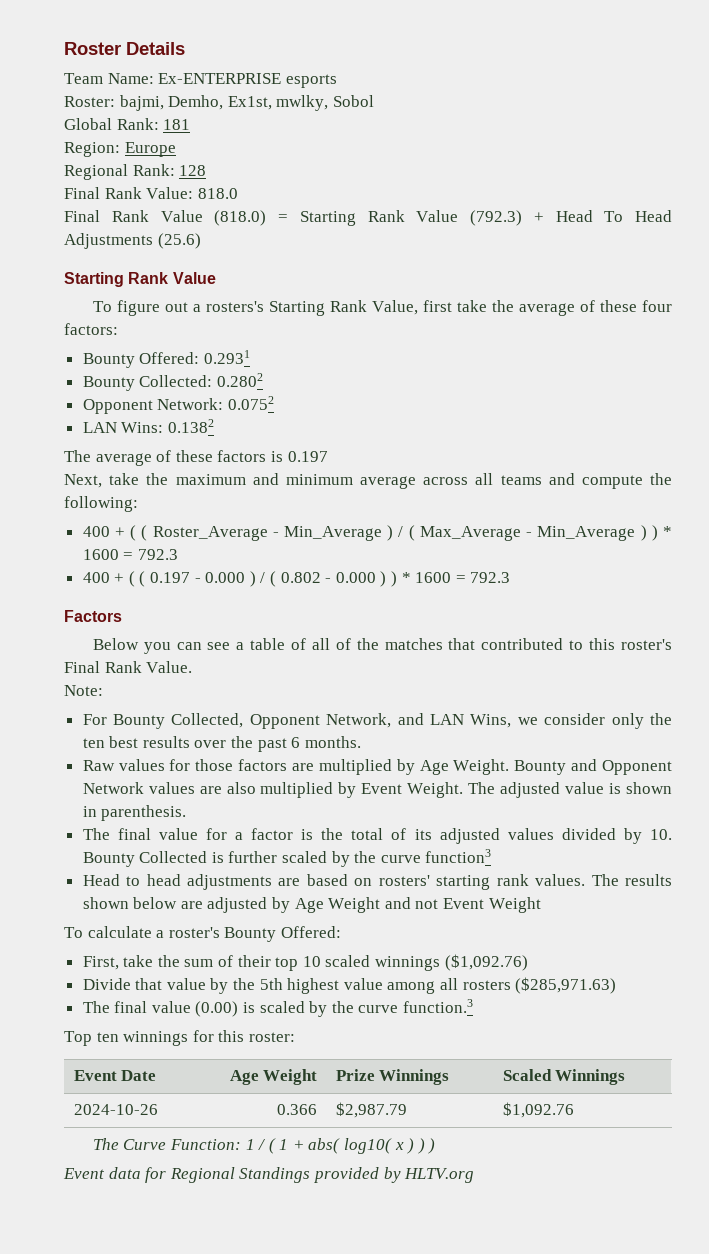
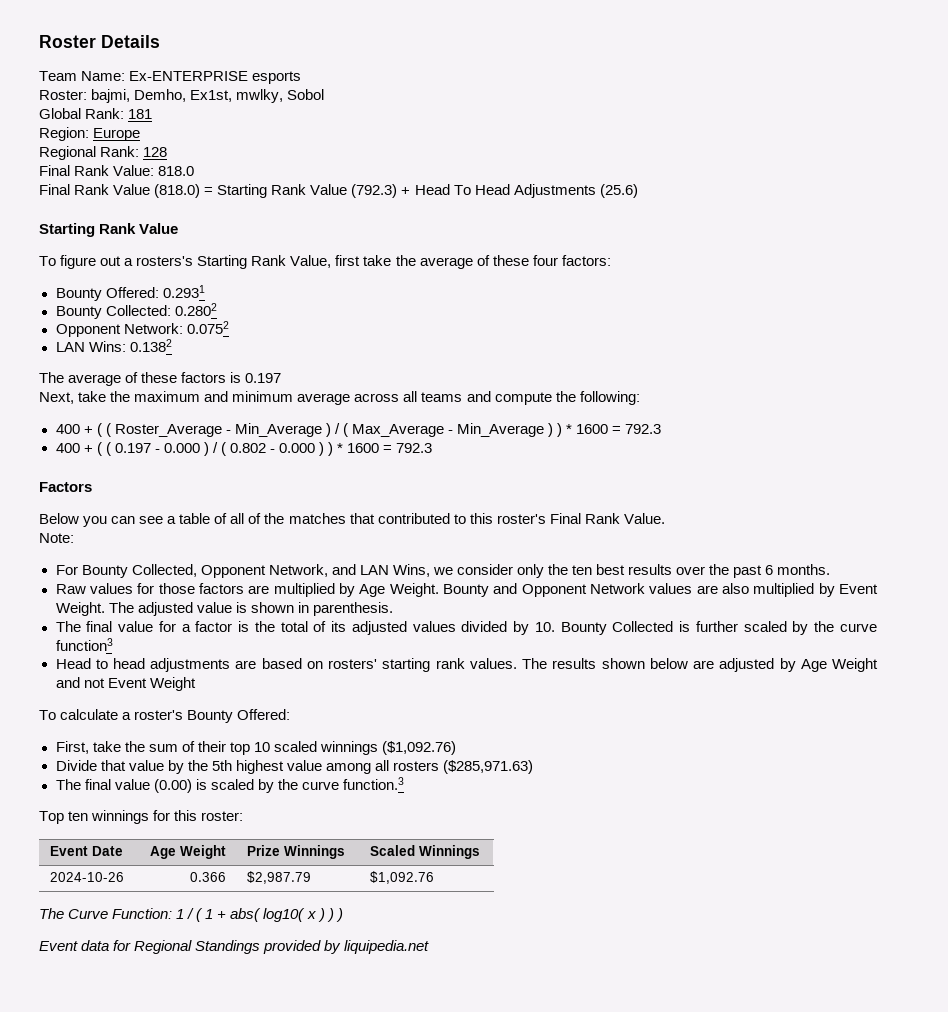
- Event data for Regional Standings provided by HLTV.org
+ Event data for Regional Standings provided by liquipedia.net

